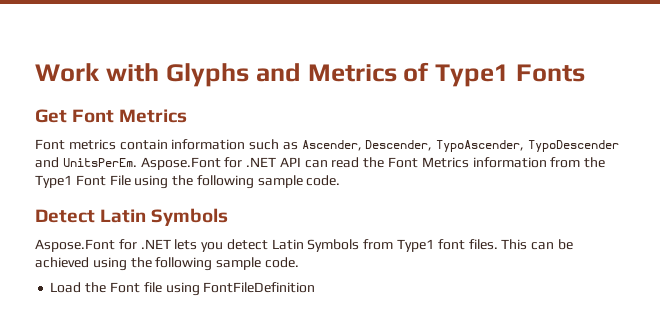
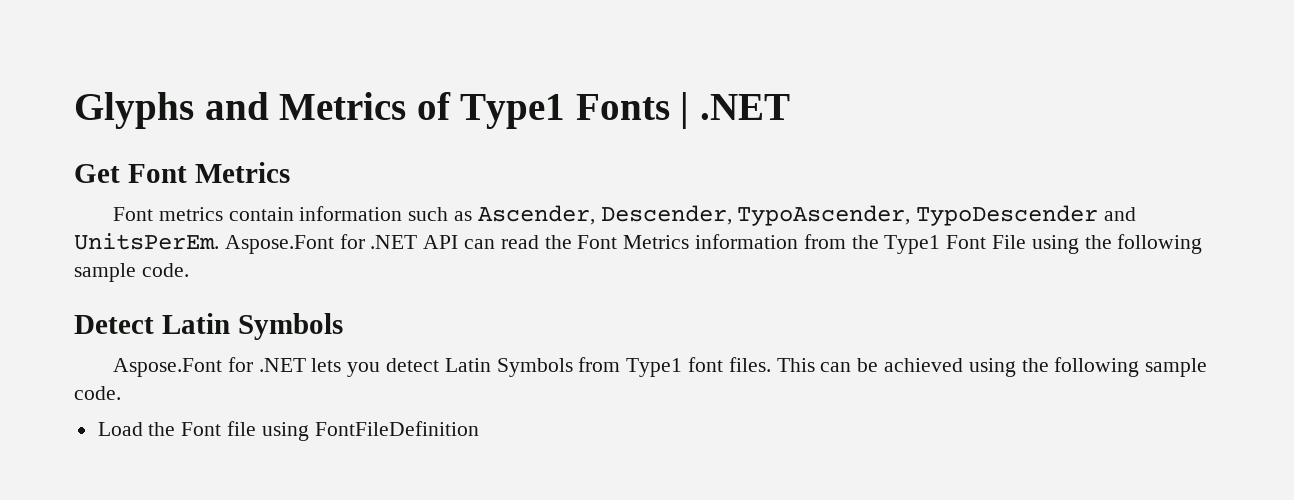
- Work with Glyphs and Metrics of Type1 Fonts
+ Glyphs and Metrics of Type1 Fonts | .NET

